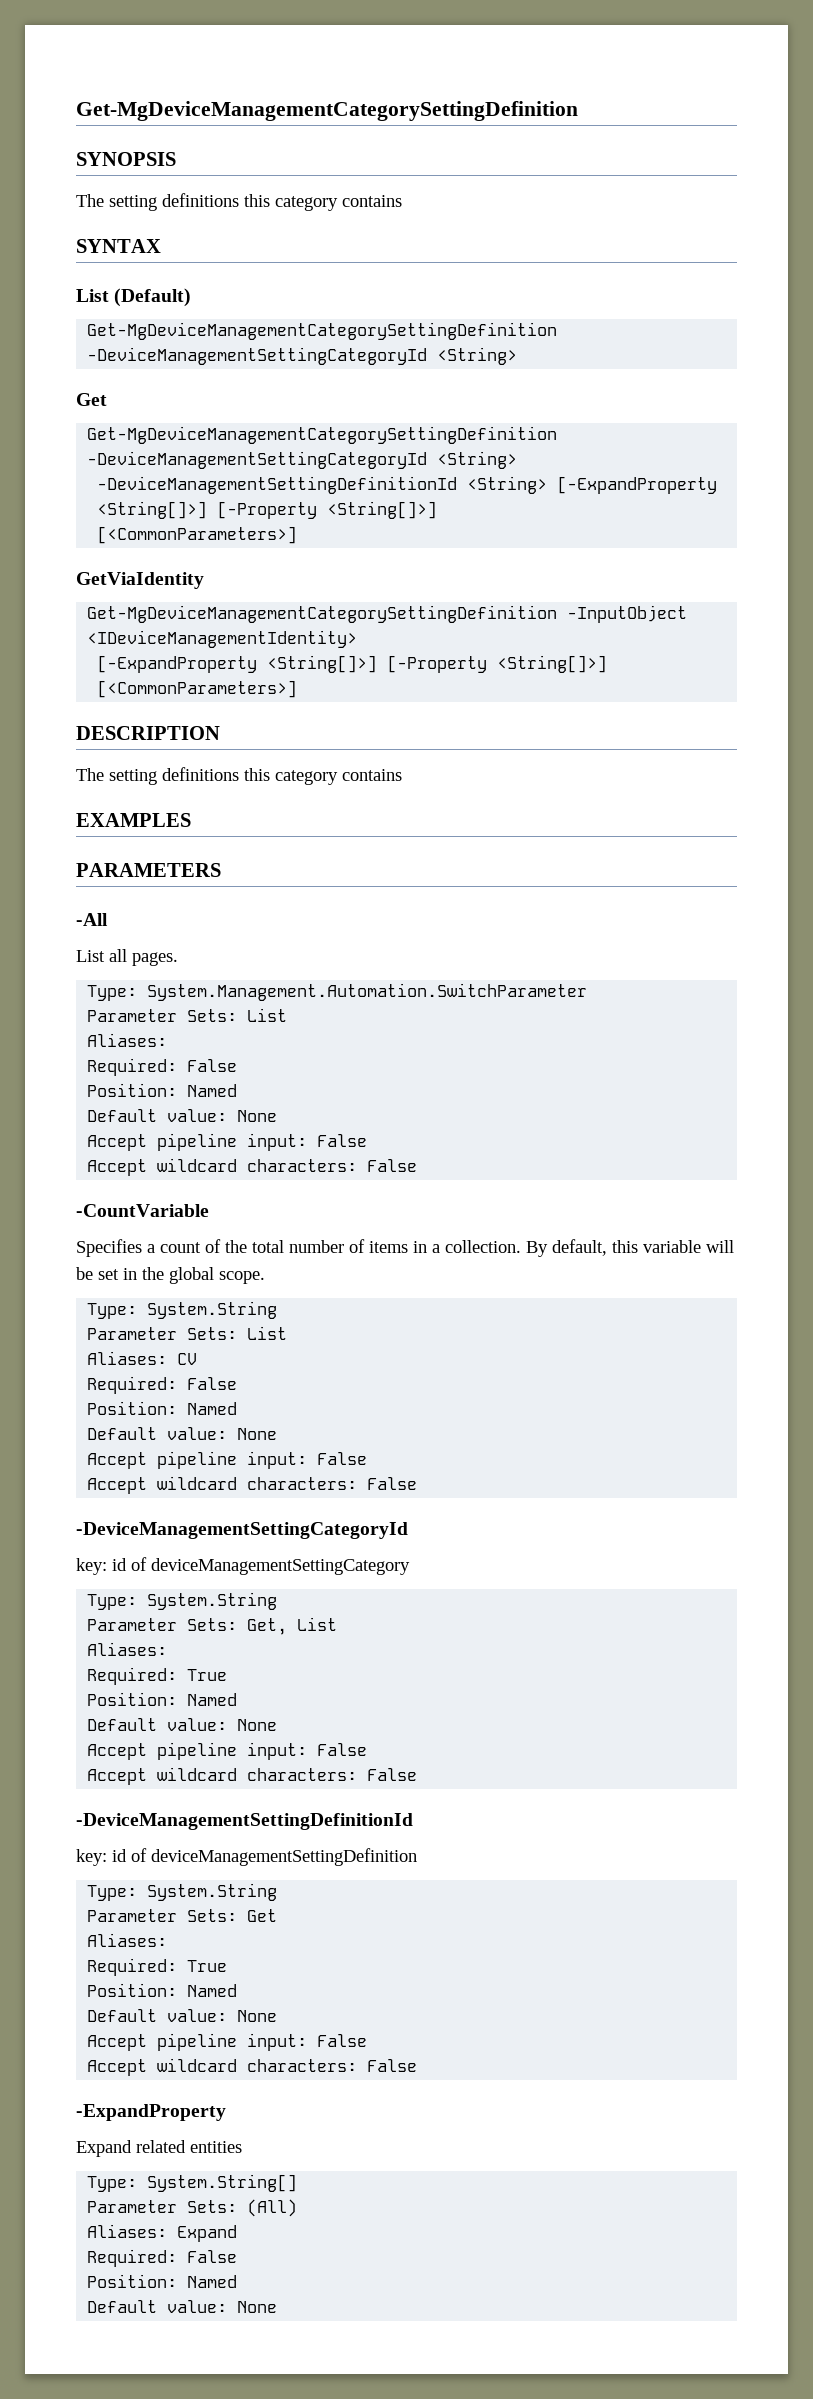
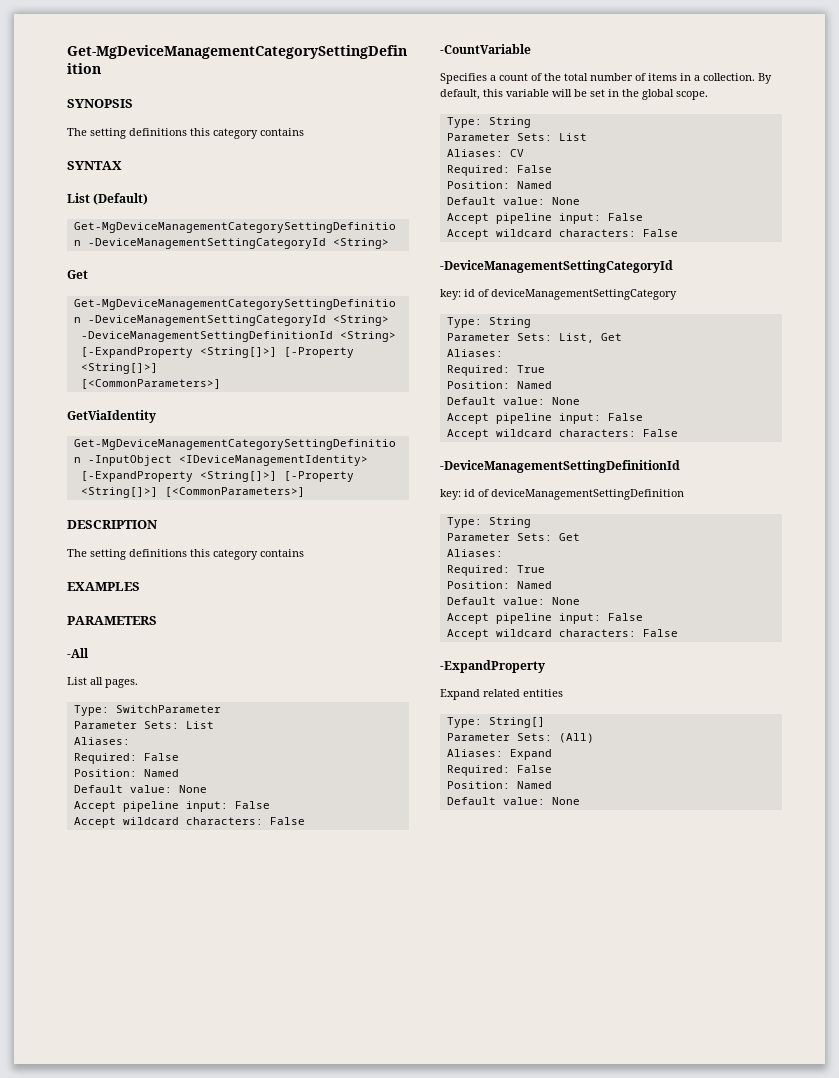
- Type: System.Management.Automation.SwitchParameter
+ Type: SwitchParameter
  By default, this variable will be set in the global scope.
- Type: System.String
+ Type: String
  key: id of deviceManagementSettingCategory
- Type: System.String
- Parameter Sets: Get, List
+ Type: String
+ Parameter Sets: List, Get
  key: id of deviceManagementSettingDefinition
- Type: System.String
+ Type: String
- Type: System.String[]
+ Type: String[]

